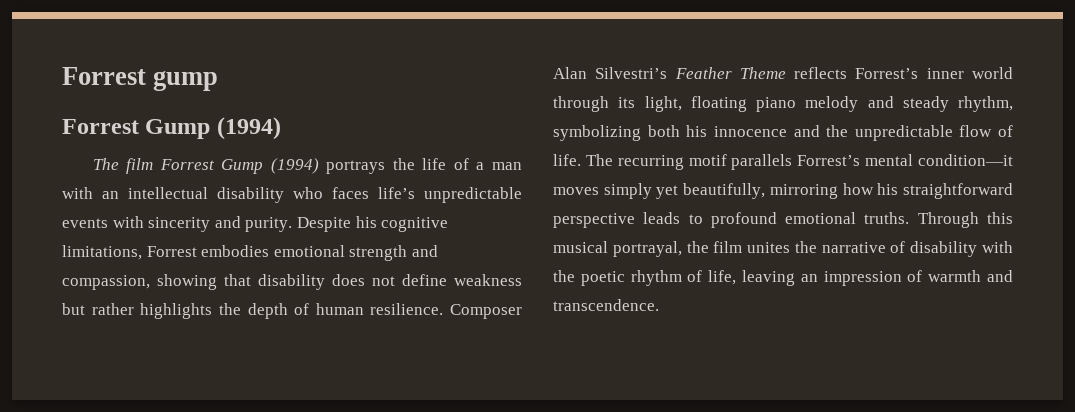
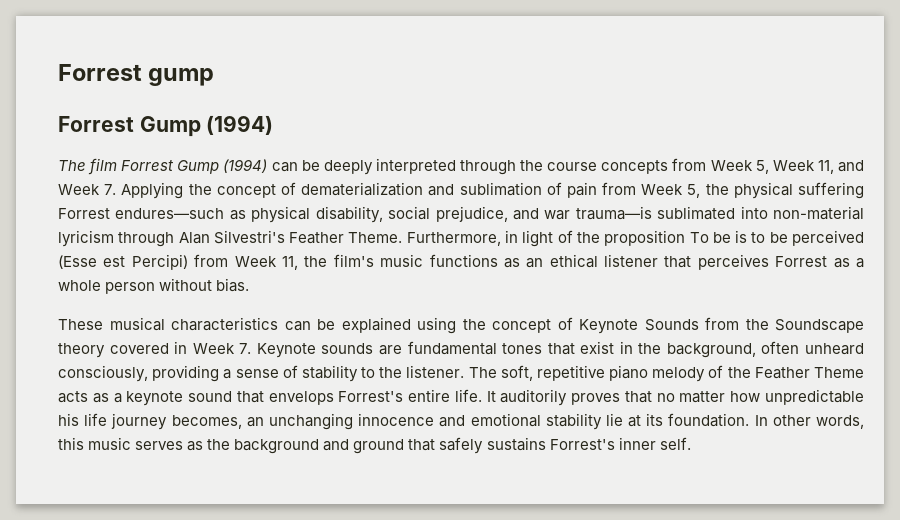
- The film Forrest Gump (1994) portrays the life of a man with an intellectual disability who faces life’s unpredictable events with sincerity and purity. Despite his cognitive limitations, Forrest embodies emotional strength and compassion, showing that disability does not define weakness but rather highlights the depth of human resilience. Composer Alan Silvestri’s Feather Theme reflects Forrest’s inner world through its light, floating piano melody and steady rhythm, symbolizing both his innocence and the unpredictable flow of life. The recurring motif parallels Forrest’s mental condition—it moves simply yet beautifully, mirroring how his straightforward perspective leads to profound emotional truths. Through this musical portrayal, the film unites the narrative of disability with the poetic rhythm of life, leaving an impression of warmth and transcendence.
+ The film Forrest Gump (1994) can be deeply interpreted through the course concepts from Week 5, Week 11, and Week 7. Applying the concept of dematerialization and sublimation of pain from Week 5, the physical suffering Forrest endures—such as physical disability, social prejudice, and war trauma—is sublimated into non-material lyricism through Alan Silvestri's Feather Theme. Furthermore, in light of the proposition To be is to be perceived (Esse est Percipi) from Week 11, the film's music functions as an ethical listener that perceives Forrest as a whole person without bias.
+ These musical characteristics can be explained using the concept of Keynote Sounds from the Soundscape theory covered in Week 7. Keynote sounds are fundamental tones that exist in the background, often unheard consciously, providing a sense of stability to the listener. The soft, repetitive piano melody of the Feather Theme acts as a keynote sound that envelops Forrest's entire life. It auditorily proves that no matter how unpredictable his life journey becomes, an unchanging innocence and emotional stability lie at its foundation. In other words, this music serves as the background and ground that safely sustains Forrest's inner self.

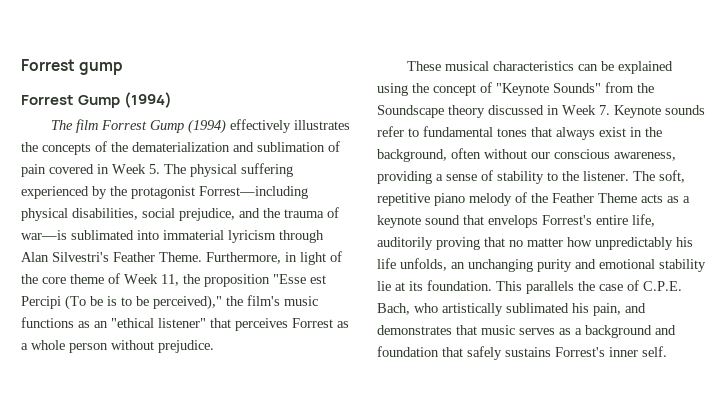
- The film Forrest Gump (1994) can be deeply interpreted through the course concepts from Week 5, Week 11, and Week 7. Applying the concept of dematerialization and sublimation of pain from Week 5, the physical suffering Forrest endures—such as physical disability, social prejudice, and war trauma—is sublimated into non-material lyricism through Alan Silvestri's Feather Theme.
+ The film Forrest Gump (1994) effectively illustrates the concepts of the dematerialization and sublimation of pain covered in Week 5. The physical suffering experienced by the protagonist Forrest—including physical disabilities, social prejudice, and the trauma of war—is sublimated into immaterial lyricism through Alan Silvestri's Feather Theme.
- Furthermore, in light of the proposition To be is to be perceived (Esse est Percipi) from Week 11, the film's music functions as an ethical listener that perceives Forrest as a whole person without bias.
+ Furthermore, in light of the core theme of Week 11, the proposition "Esse est Percipi (To be is to be perceived)," the film's music functions as an "ethical listener" that perceives Forrest as a whole person without prejudice.
- These musical characteristics can be explained using the concept of Keynote Sounds from the Soundscape theory covered in Week 7. Keynote sounds are fundamental tones that exist in the background, often unheard consciously, providing a sense of stability to the listener.
+ These musical characteristics can be explained using the concept of "Keynote Sounds" from the Soundscape theory discussed in Week 7. Keynote sounds refer to fundamental tones that always exist in the background, often without our conscious awareness, providing a sense of stability to the listener.
- The soft, repetitive piano melody of the Feather Theme acts as a keynote sound that envelops Forrest's entire life. It auditorily proves that no matter how unpredictable his life journey becomes, an unchanging innocence and emotional stability lie at its foundation.
+ The soft, repetitive piano melody of the Feather Theme acts as a keynote sound that envelops Forrest's entire life, auditorily proving that no matter how unpredictably his life unfolds, an unchanging purity and emotional stability lie at its foundation.
- In other words, this music serves as the background and ground that safely sustains Forrest's inner self.
+ This parallels the case of C.P.E. Bach, who artistically sublimated his pain, and demonstrates that music serves as a background and foundation that safely sustains Forrest's inner self.

